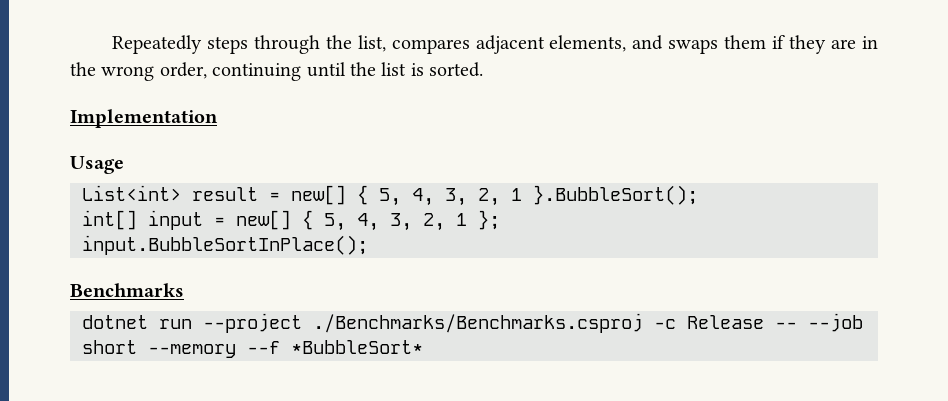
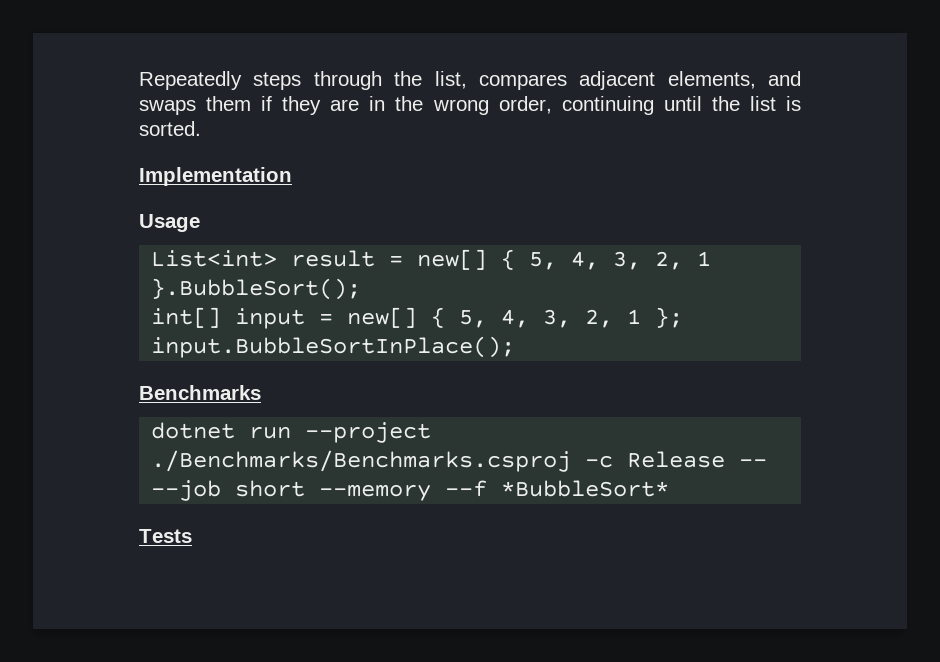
+ Tests

